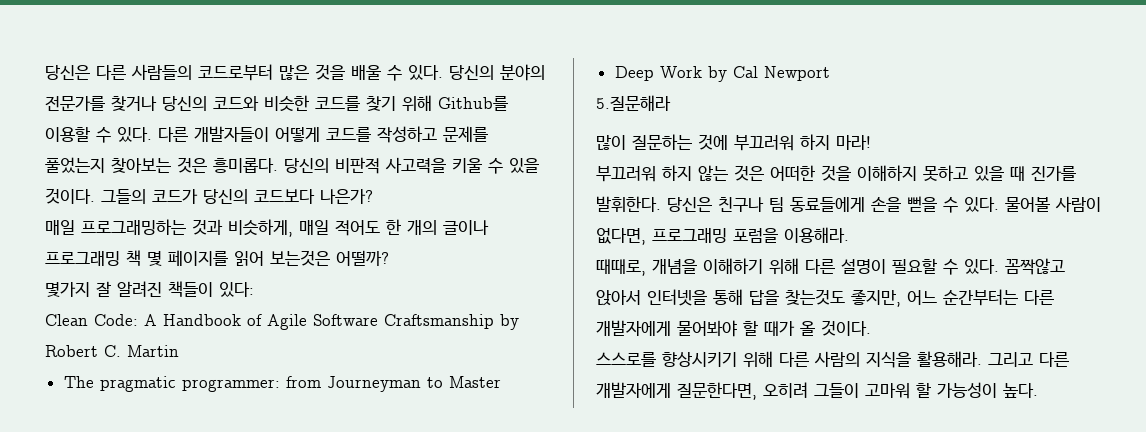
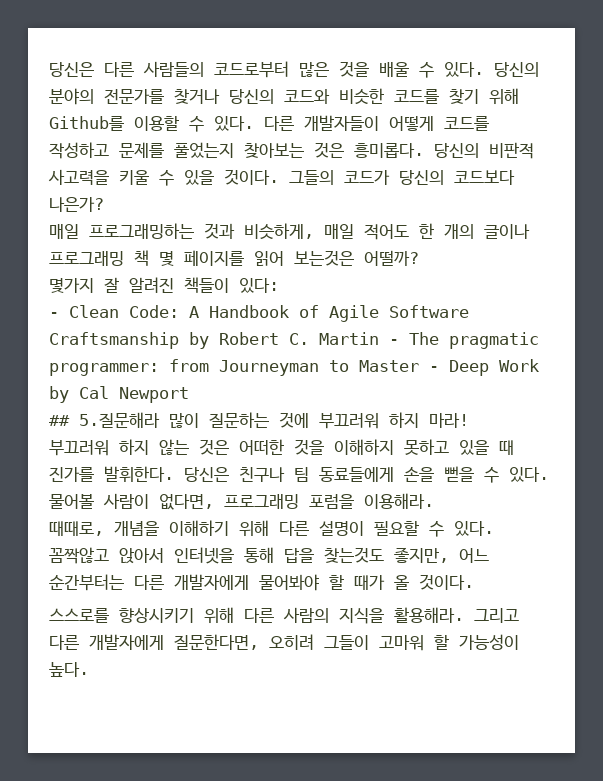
- Clean Code: A Handbook of Agile Software Craftsmanship by Robert C. Martin
- The pragmatic programmer: from Journeyman to Master
- Deep Work by Cal Newport
+ - Clean Code: A Handbook of Agile Software Craftsmanship by Robert C. Martin - The pragmatic programmer: from Journeyman to Master - Deep Work by Cal Newport
- 5.질문해라
- 많이 질문하는 것에 부끄러워 하지 마라!
+ ## 5.질문해라 많이 질문하는 것에 부끄러워 하지 마라!

